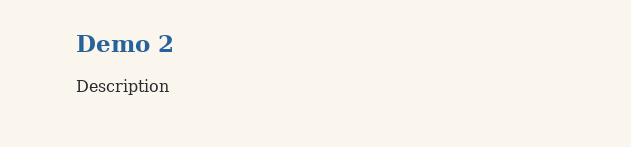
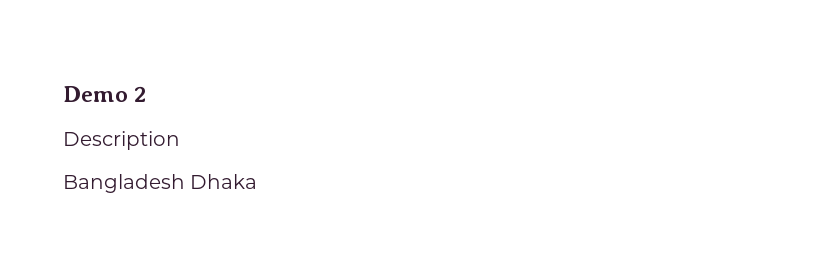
+ Bangladesh Dhaka

